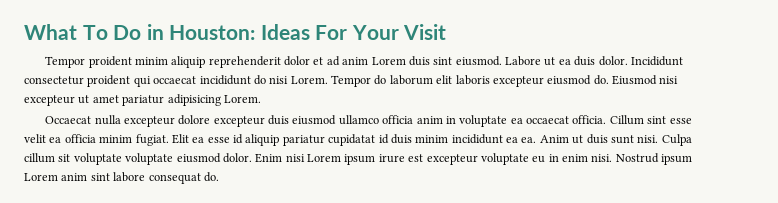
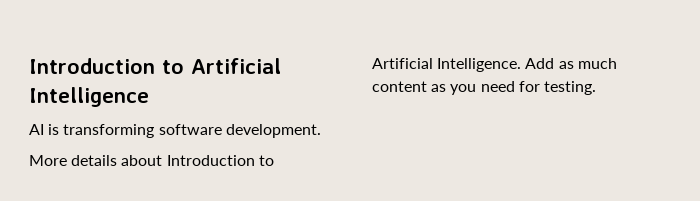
- What To Do in Houston: Ideas For Your Visit
- Tempor proident minim aliquip reprehenderit dolor et ad anim Lorem duis sint eiusmod. Labore ut ea duis dolor. Incididunt consectetur proident qui occaecat incididunt do nisi Lorem. Tempor do laborum elit laboris excepteur eiusmod do. Eiusmod nisi excepteur ut amet pariatur adipisicing Lorem.
- Occaecat nulla excepteur dolore excepteur duis eiusmod ullamco officia anim in voluptate ea occaecat officia. Cillum sint esse velit ea officia minim fugiat. Elit ea esse id aliquip pariatur cupidatat id duis minim incididunt ea ea. Anim ut duis sunt nisi. Culpa cillum sit voluptate voluptate eiusmod dolor. Enim nisi Lorem ipsum irure est excepteur voluptate eu in enim nisi. Nostrud ipsum Lorem anim sint labore consequat do.
+ Introduction to Artificial Intelligence
+ AI is transforming software development.
+ More details about Introduction to Artificial Intelligence. Add as much content as you need for testing.

